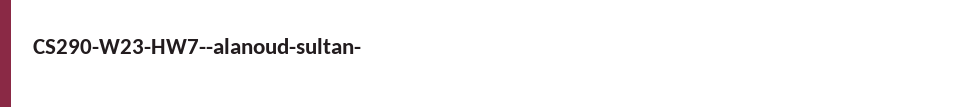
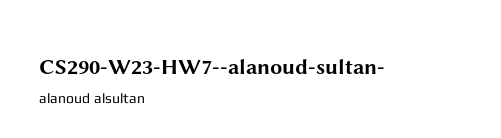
+ alanoud alsultan

